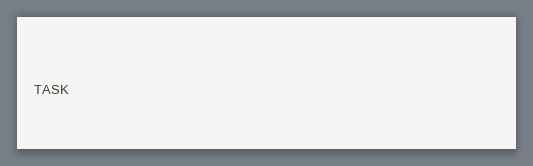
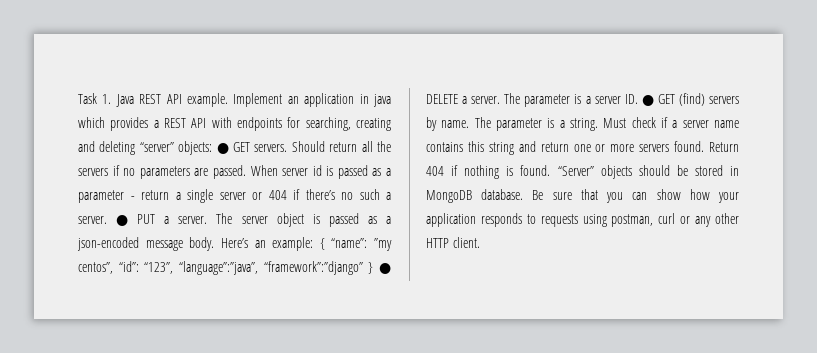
- TASK
+ Task 1. Java REST API example. Implement an application in java which provides a REST API with endpoints for searching, creating and deleting “server” objects: ● GET servers. Should return all the servers if no parameters are passed. When server id is passed as a parameter - return a single server or 404 if there’s no such a server. ● PUT a server. The server object is passed as a json-encoded message body. Here’s an example: { “name”: ”my centos”, “id”: “123”, “language”:”java”, “framework”:”django” } ● DELETE a server. The parameter is a server ID. ● GET (find) servers by name. The parameter is a string. Must check if a server name contains this string and return one or more servers found. Return 404 if nothing is found. “Server” objects should be stored in MongoDB database. Be sure that you can show how your application responds to requests using postman, curl or any other HTTP client.

